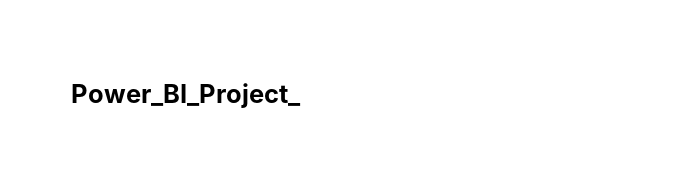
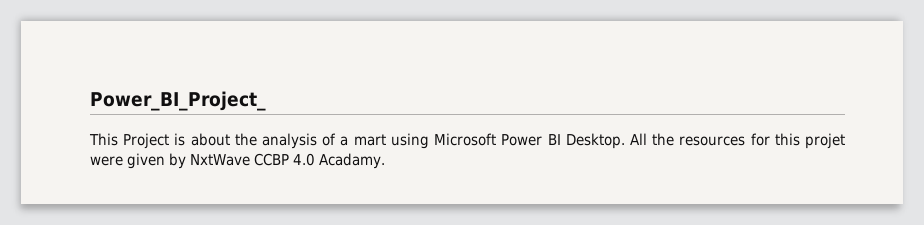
+ This Project is about the analysis of a mart using Microsoft Power BI Desktop. All the resources for this projet were given by NxtWave CCBP 4.0 Acadamy.

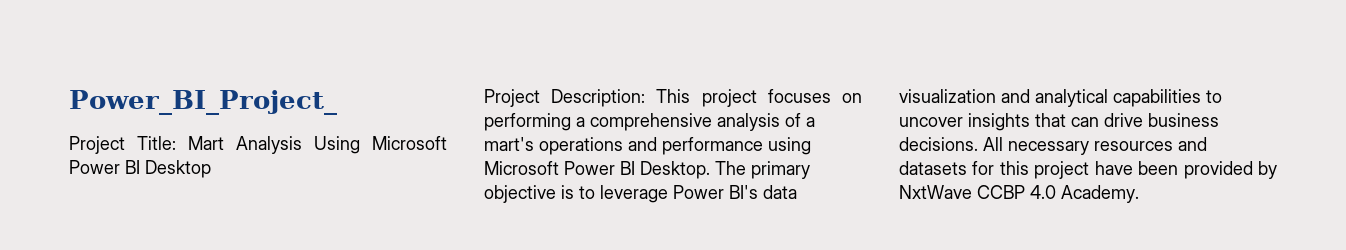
- This Project is about the analysis of a mart using Microsoft Power BI Desktop.
+ Project Title: Mart Analysis Using Microsoft Power BI Desktop
+ Project Description: This project focuses on performing a comprehensive analysis of a mart's operations and performance using Microsoft Power BI Desktop.
- All the resources for this projet were given by NxtWave CCBP 4.0 Acadamy.
+ The primary objective is to leverage Power BI's data visualization and analytical capabilities to uncover insights that can drive business decisions. All necessary resources and datasets for this project have been provided by NxtWave CCBP 4.0 Academy.

